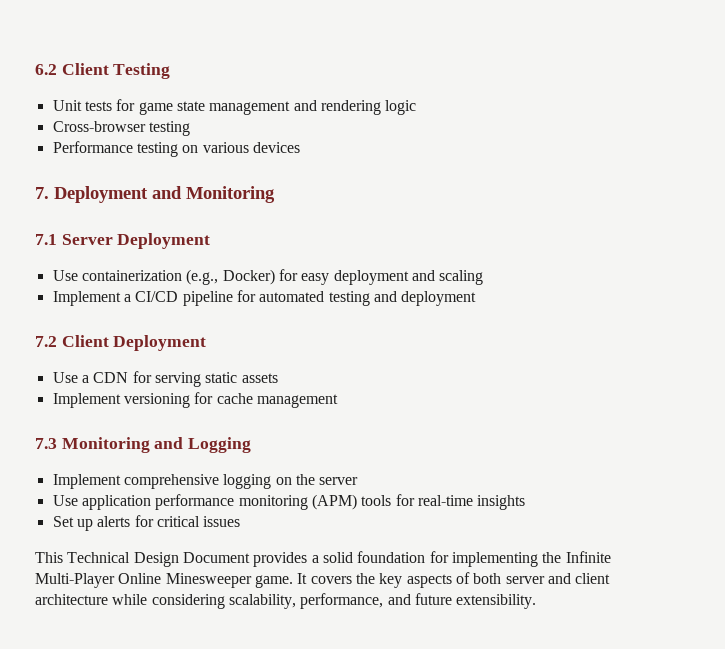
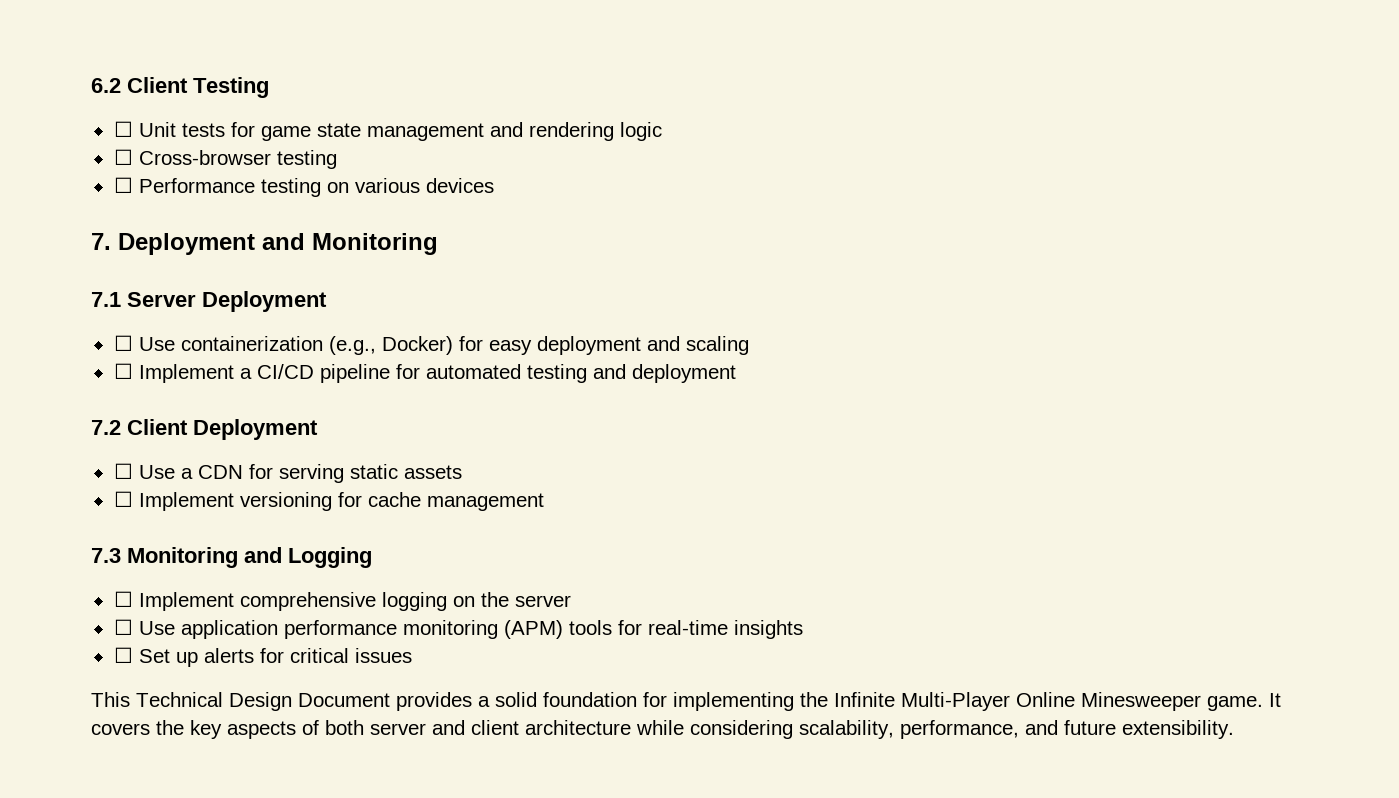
- Unit tests for game state management and rendering logic
+ ☐ Unit tests for game state management and rendering logic
- Cross-browser testing
+ ☐ Cross-browser testing
- Performance testing on various devices
+ ☐ Performance testing on various devices
- Use containerization (e.g., Docker) for easy deployment and scaling
+ ☐ Use containerization (e.g., Docker) for easy deployment and scaling
- Implement a CI/CD pipeline for automated testing and deployment
+ ☐ Implement a CI/CD pipeline for automated testing and deployment
- Use a CDN for serving static assets
+ ☐ Use a CDN for serving static assets
- Implement versioning for cache management
+ ☐ Implement versioning for cache management
- Implement comprehensive logging on the server
+ ☐ Implement comprehensive logging on the server
- Use application performance monitoring (APM) tools for real-time insights
+ ☐ Use application performance monitoring (APM) tools for real-time insights
- Set up alerts for critical issues
+ ☐ Set up alerts for critical issues

